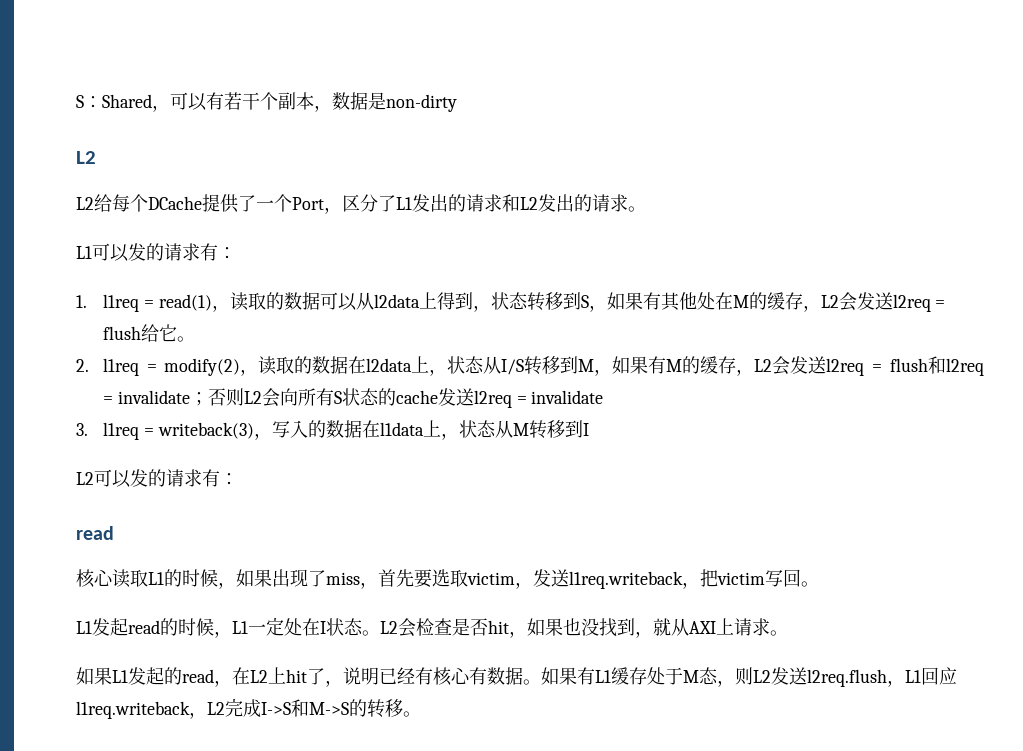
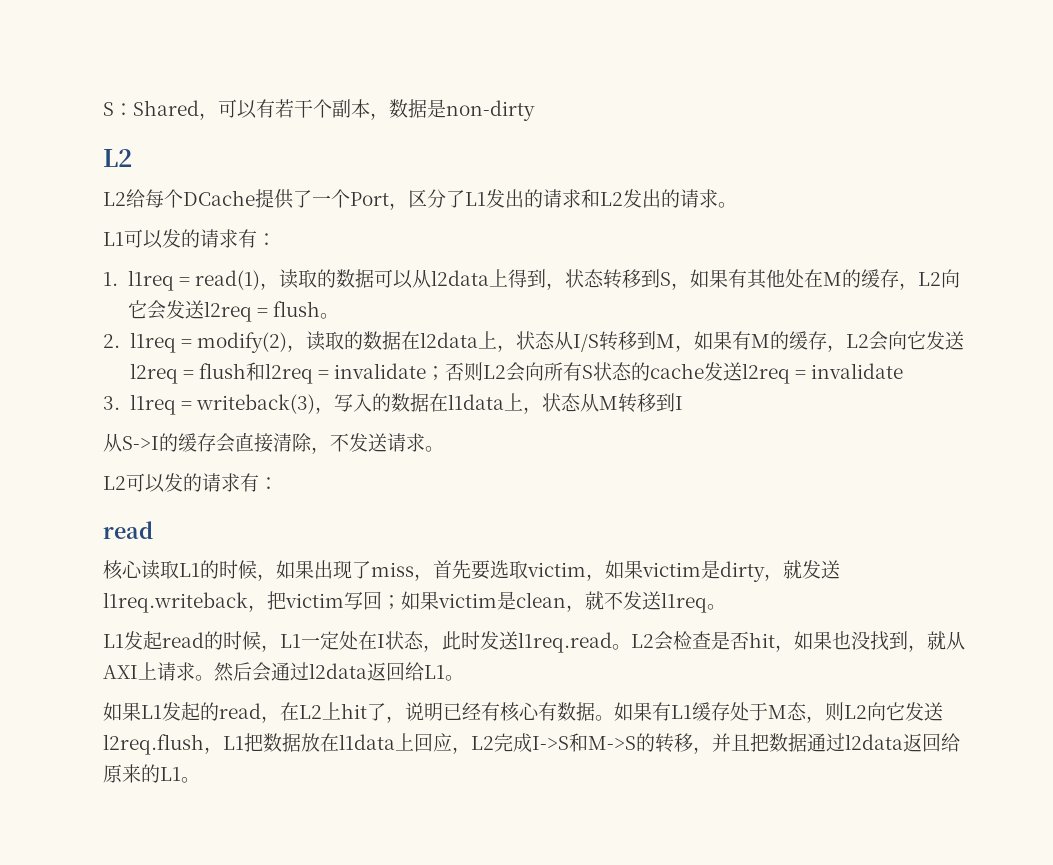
- 1. l1req = read(1)，读取的数据可以从l2data上得到，状态转移到S，如果有其他处在M的缓存，L2会发送l2req = flush给它。
+ 1. l1req = read(1)，读取的数据可以从l2data上得到，状态转移到S，如果有其他处在M的缓存，L2向它会发送l2req = flush。
- 2. l1req = modify(2)，读取的数据在l2data上，状态从I/S转移到M，如果有M的缓存，L2会发送l2req = flush和l2req = invalidate；否则L2会向所有S状态的cache发送l2req = invalidate
+ 2. l1req = modify(2)，读取的数据在l2data上，状态从I/S转移到M，如果有M的缓存，L2会向它发送l2req = flush和l2req = invalidate；否则L2会向所有S状态的cache发送l2req = invalidate
+ 从S->I的缓存会直接清除，不发送请求。
- 核心读取L1的时候，如果出现了miss，首先要选取victim，发送l1req.writeback，把victim写回。
+ 核心读取L1的时候，如果出现了miss，首先要选取victim，如果victim是dirty，就发送l1req.writeback，把victim写回；如果victim是clean，就不发送l1req。
- L1发起read的时候，L1一定处在I状态。
+ L1发起read的时候，L1一定处在I状态，此时发送l1req.read。
+ 然后会通过l2data返回给L1。
- 如果有L1缓存处于M态，则L2发送l2req.flush，L1回应l1req.writeback，L2完成I->S和M->S的转移。
+ 如果有L1缓存处于M态，则L2向它发送l2req.flush，L1把数据放在l1data上回应，L2完成I->S和M->S的转移，并且把数据通过l2data返回给原来的L1。

